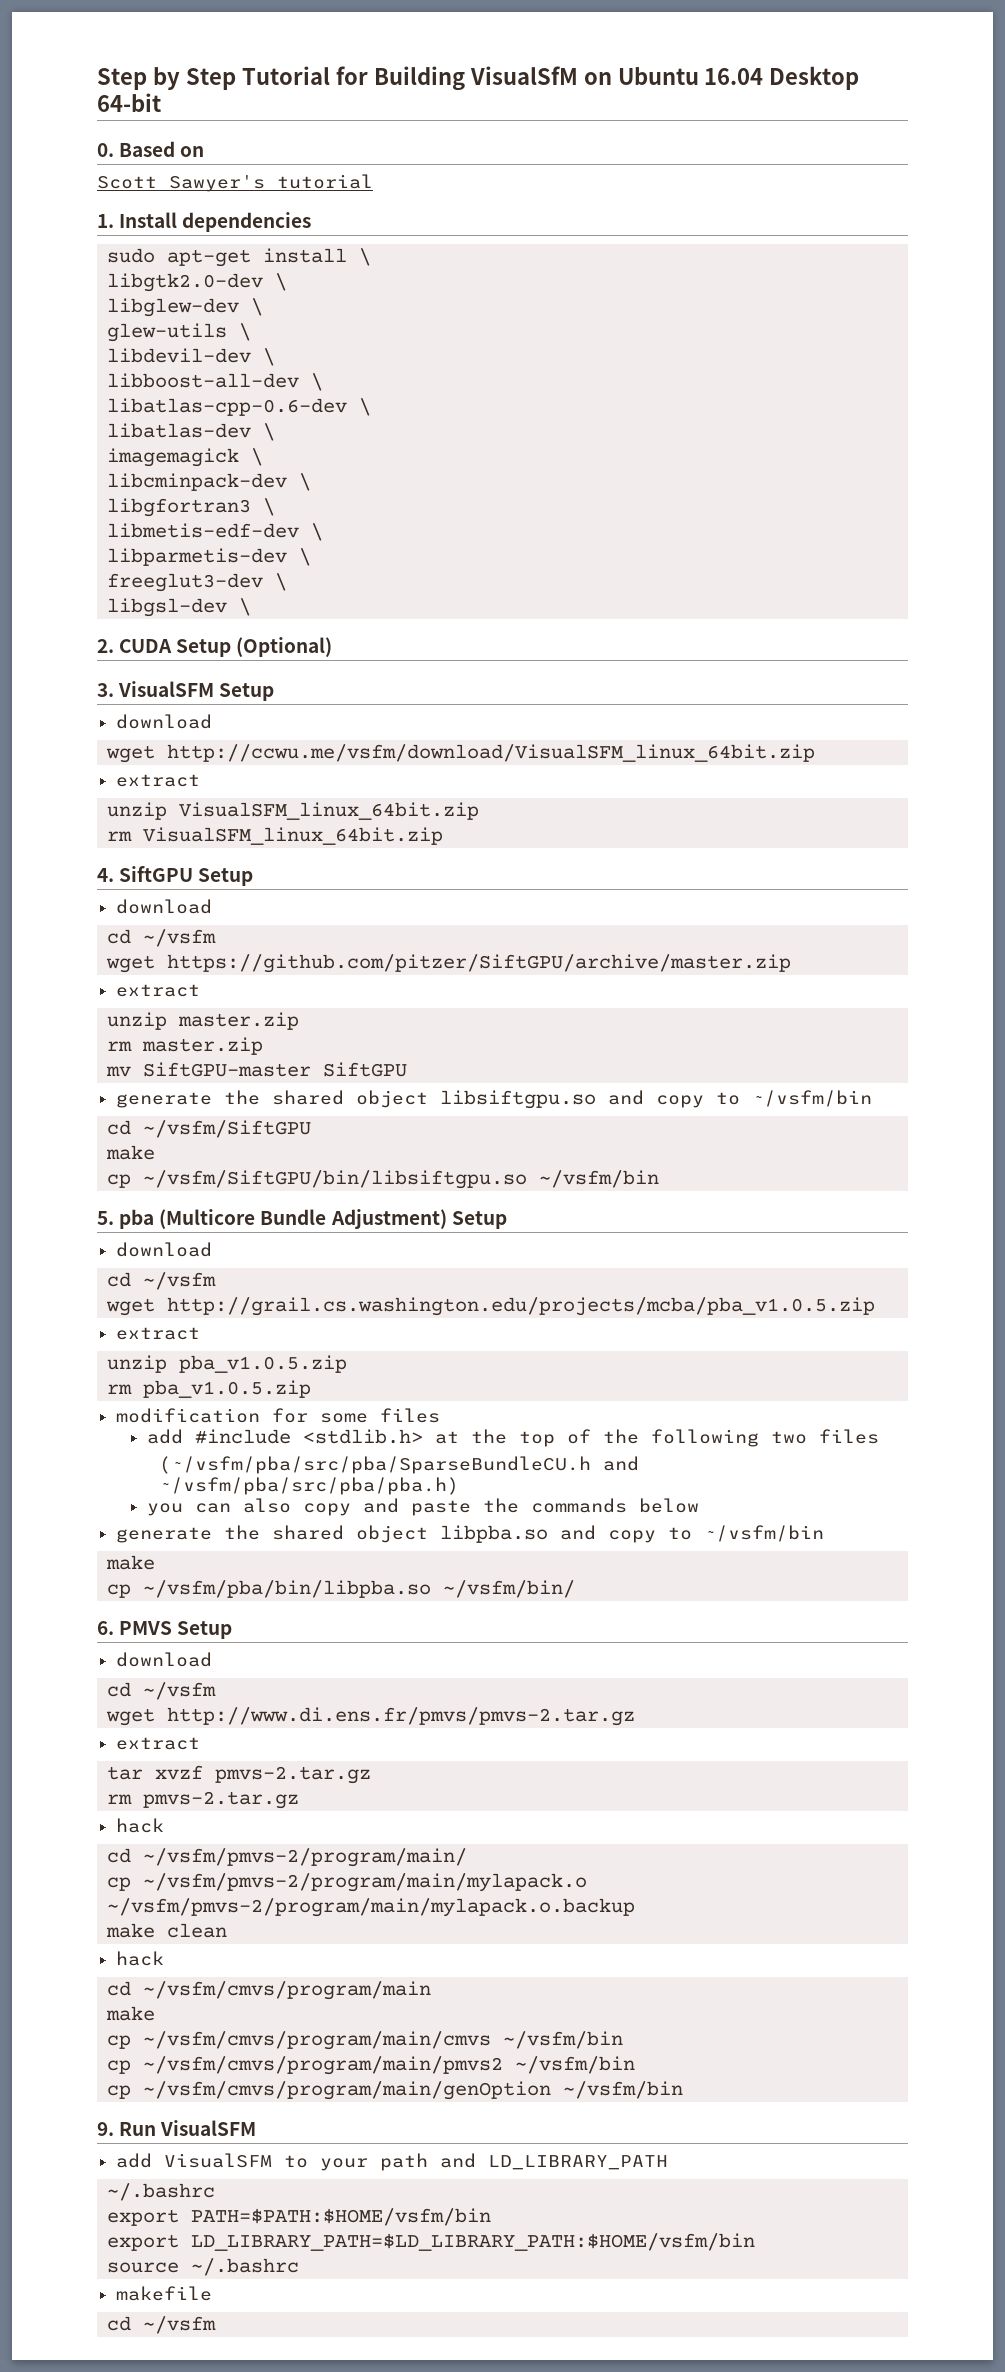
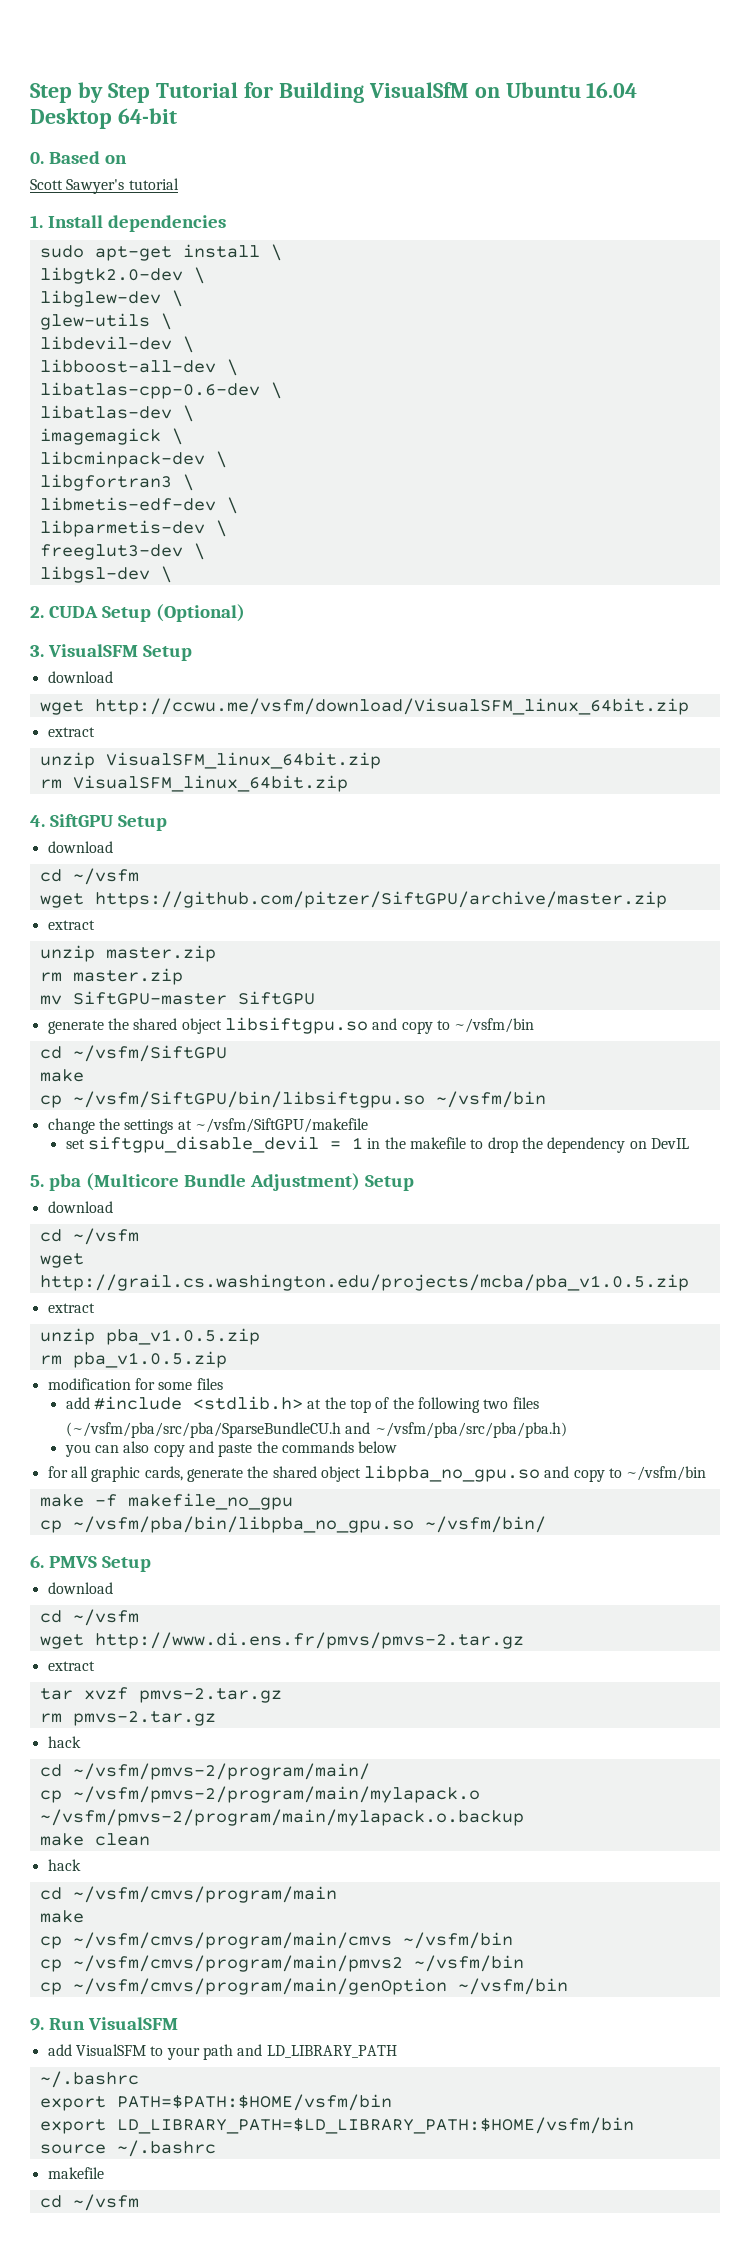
+ change the settings at ~/vsfm/SiftGPU/makefile
+ set siftgpu_disable_devil = 1 in the makefile to drop the dependency on DevIL
- generate the shared object libpba.so and copy to ~/vsfm/bin
- make
- cp ~/vsfm/pba/bin/libpba.so ~/vsfm/bin/
+ for all graphic cards, generate the shared object libpba_no_gpu.so and copy to ~/vsfm/bin
+ make -f makefile_no_gpu
+ cp ~/vsfm/pba/bin/libpba_no_gpu.so ~/vsfm/bin/

